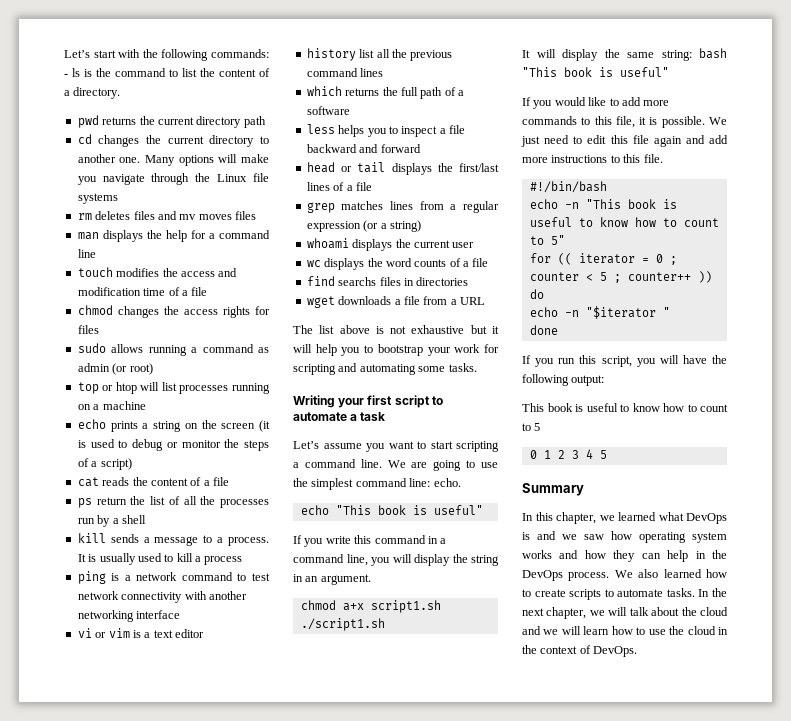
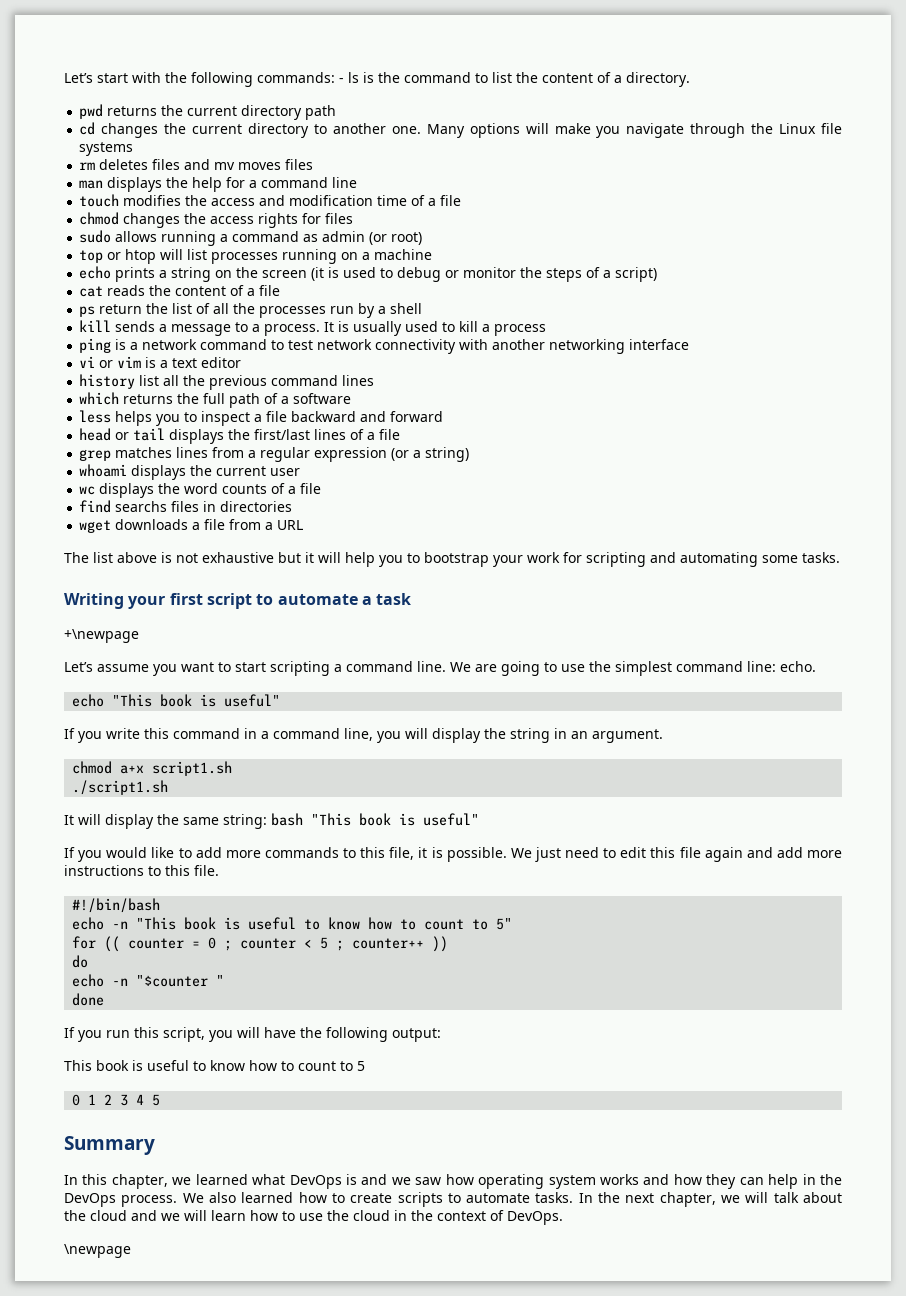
+ +\newpage
- for (( iterator = 0 ; counter < 5 ; counter++ ))
+ for (( counter = 0 ; counter < 5 ; counter++ ))
- echo -n "$iterator "
+ echo -n "$counter "
+ \newpage

